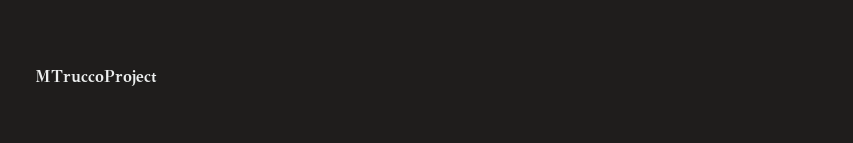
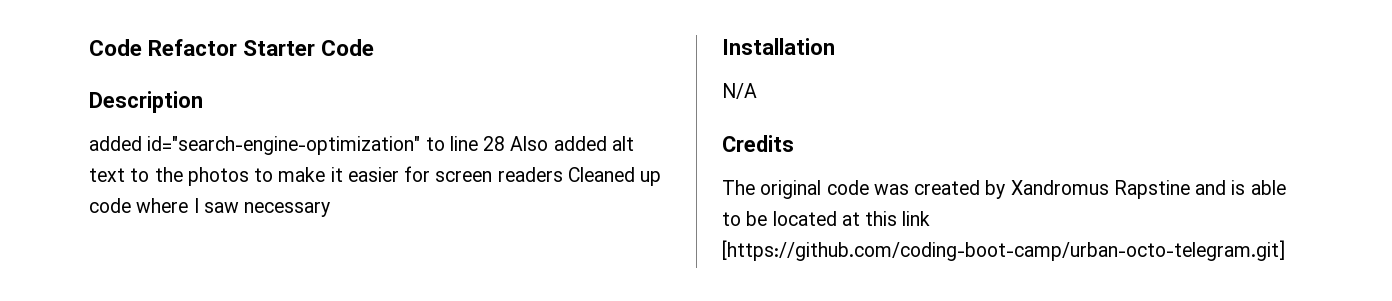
- MTruccoProject
+ Code Refactor Starter Code
+ Description
+ added id="search-engine-optimization" to line 28 Also added alt text to the photos to make it easier for screen readers Cleaned up code where I saw necessary
+ Installation
+ N/A
+ Credits
+ The original code was created by Xandromus Rapstine and is able to be located at this link [https://github.com/coding-boot-camp/urban-octo-telegram.git]

